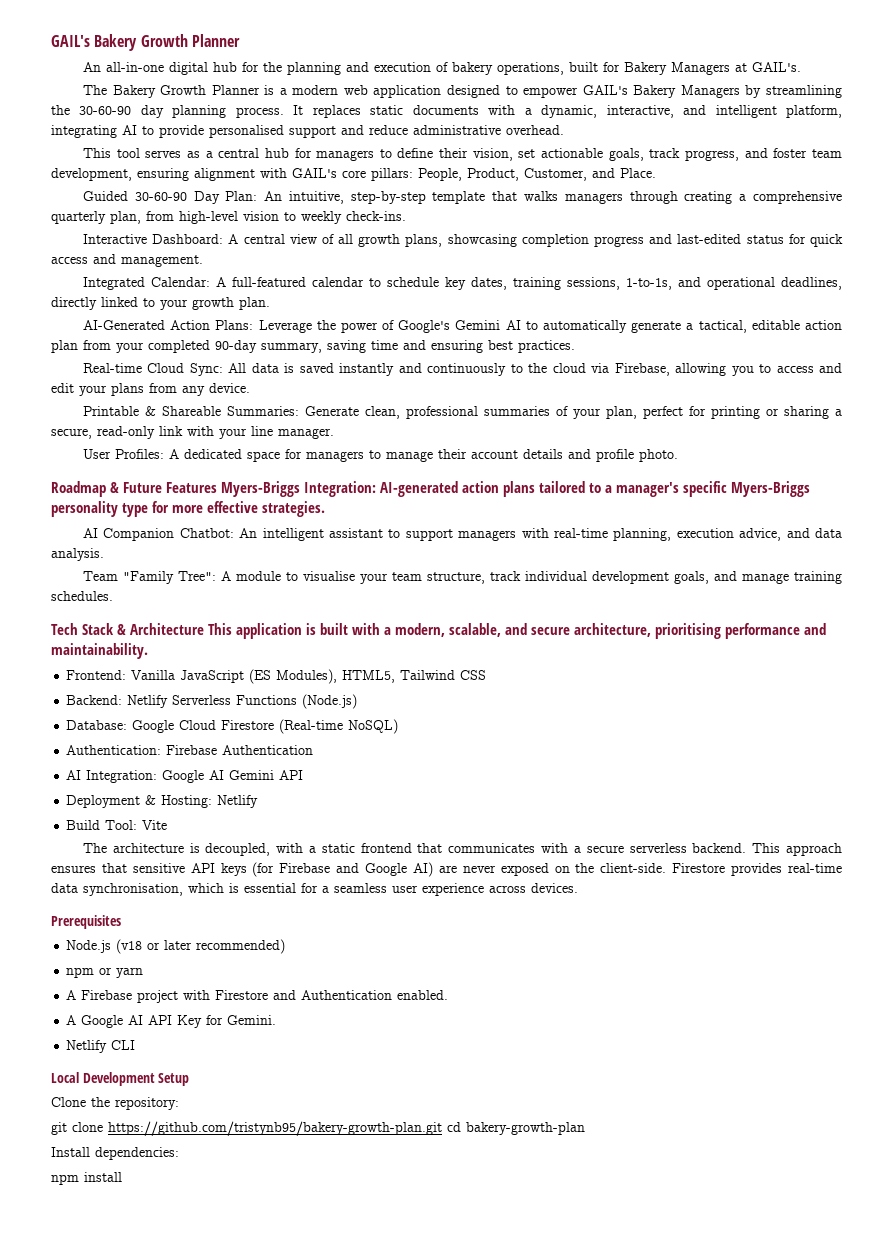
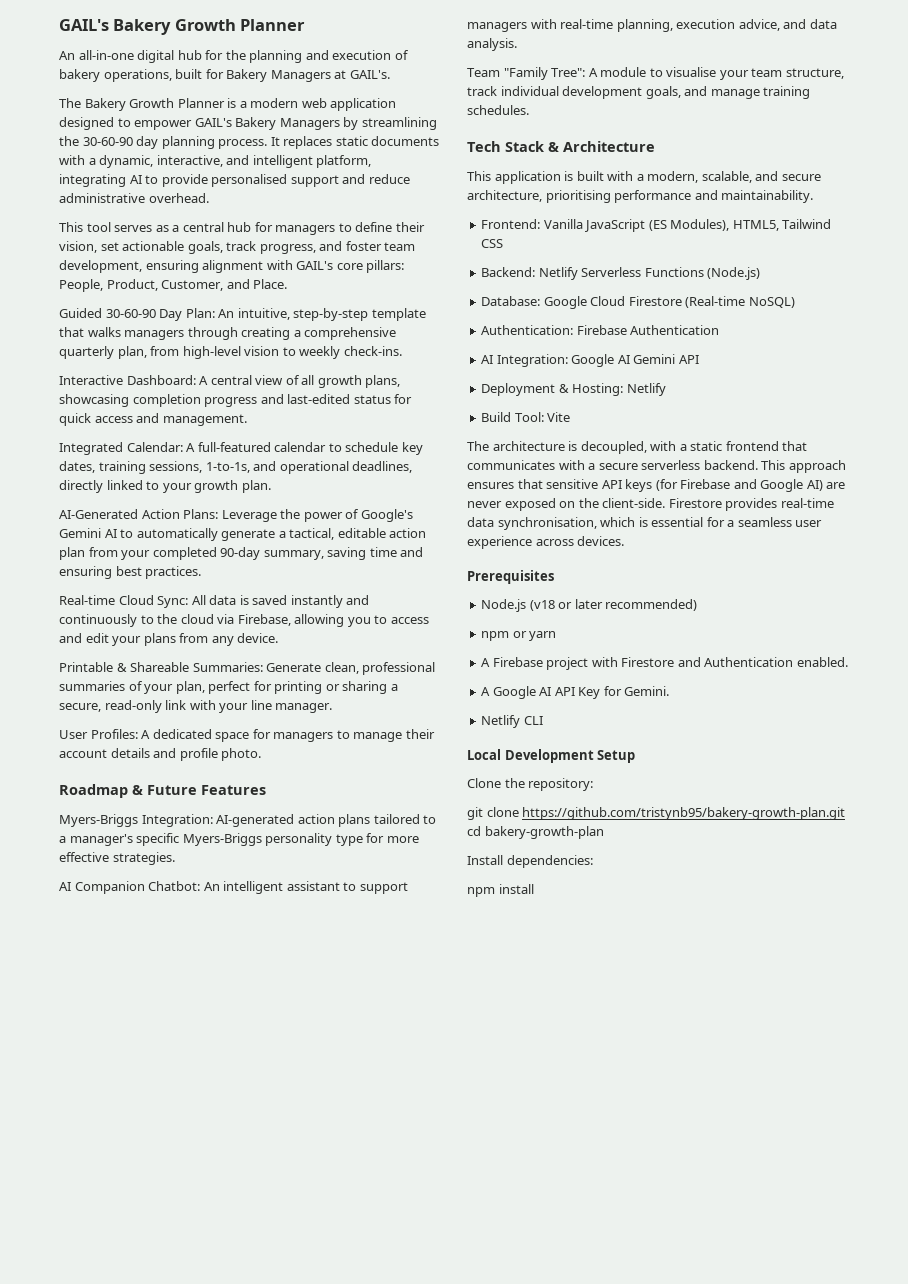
- Roadmap & Future Features Myers-Briggs Integration: AI-generated action plans tailored to a manager's specific Myers-Briggs personality type for more effective strategies.
+ Roadmap & Future Features
+ Myers-Briggs Integration: AI-generated action plans tailored to a manager's specific Myers-Briggs personality type for more effective strategies.
- Tech Stack & Architecture This application is built with a modern, scalable, and secure architecture, prioritising performance and maintainability.
+ Tech Stack & Architecture
+ This application is built with a modern, scalable, and secure architecture, prioritising performance and maintainability.

